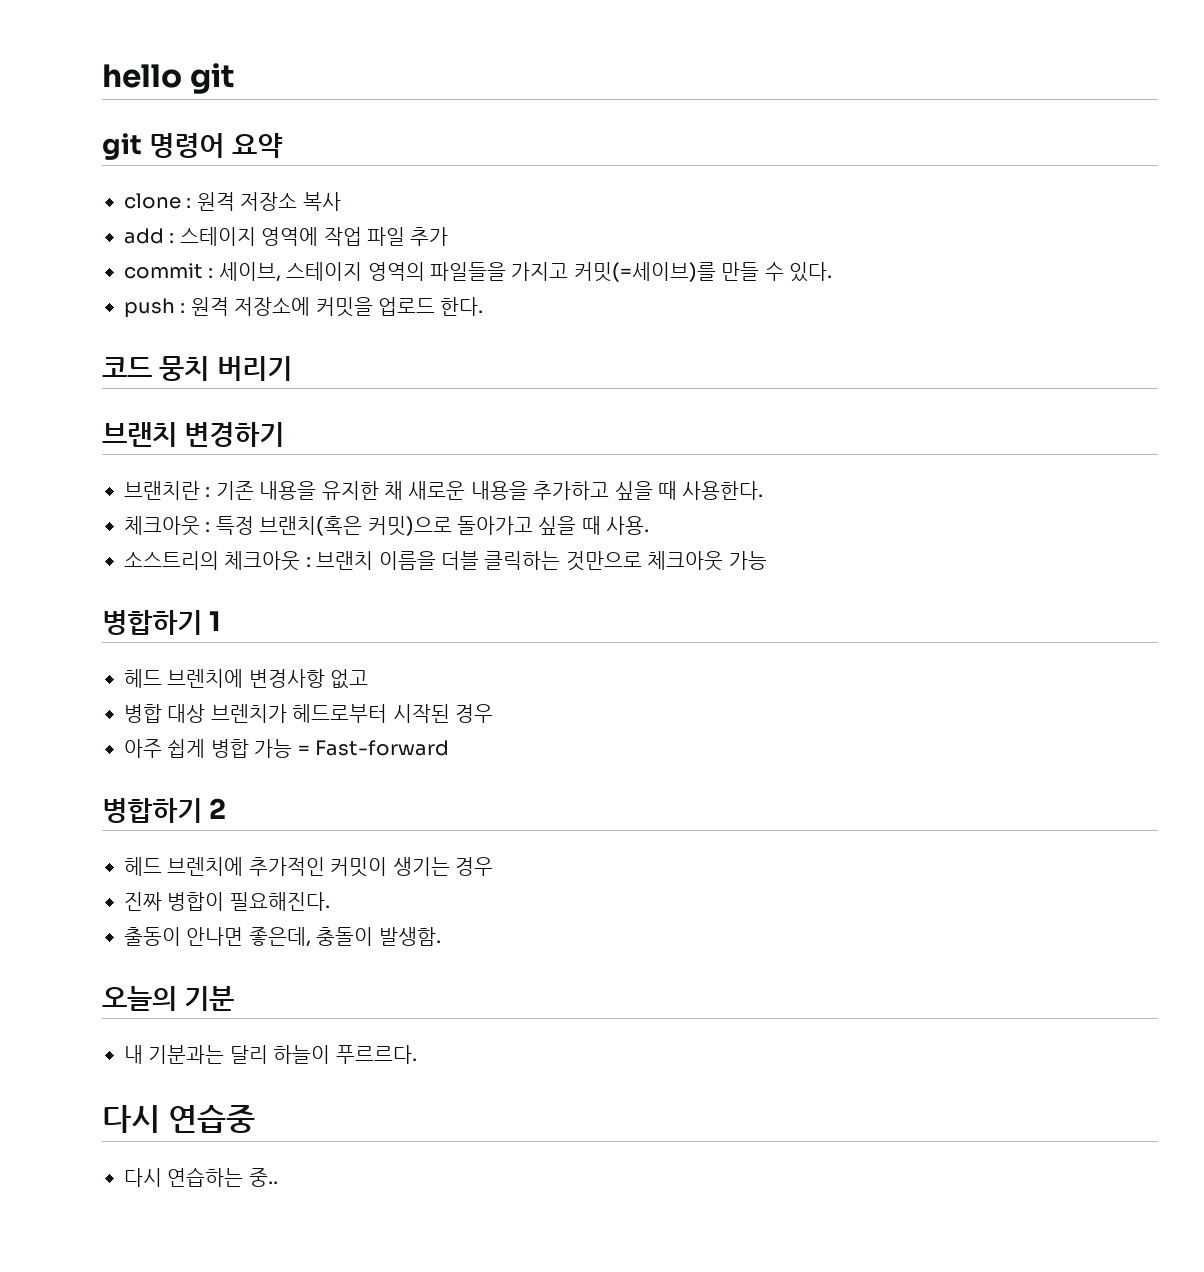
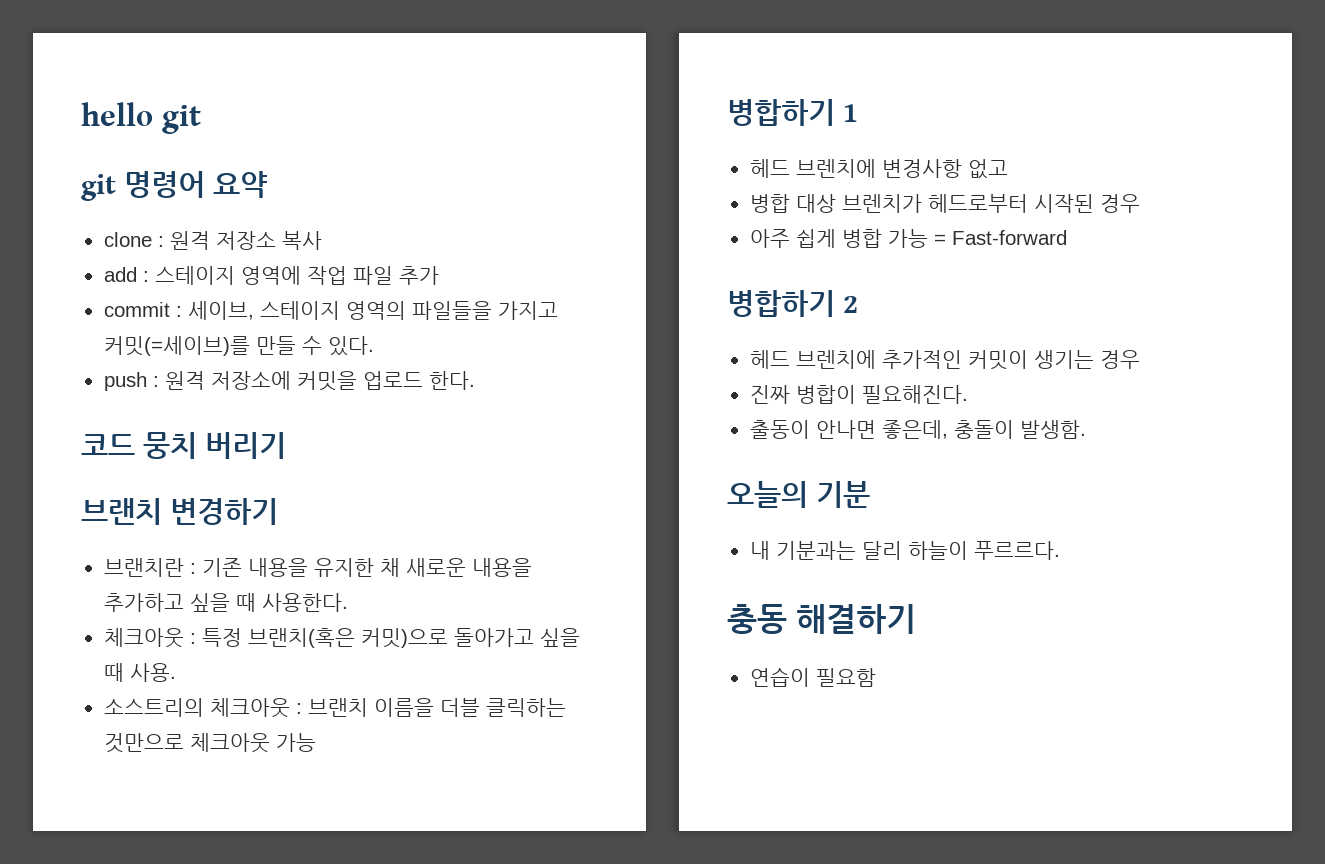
- 다시 연습중
- 다시 연습하는 중..
+ 충동 해결하기
+ 연습이 필요함

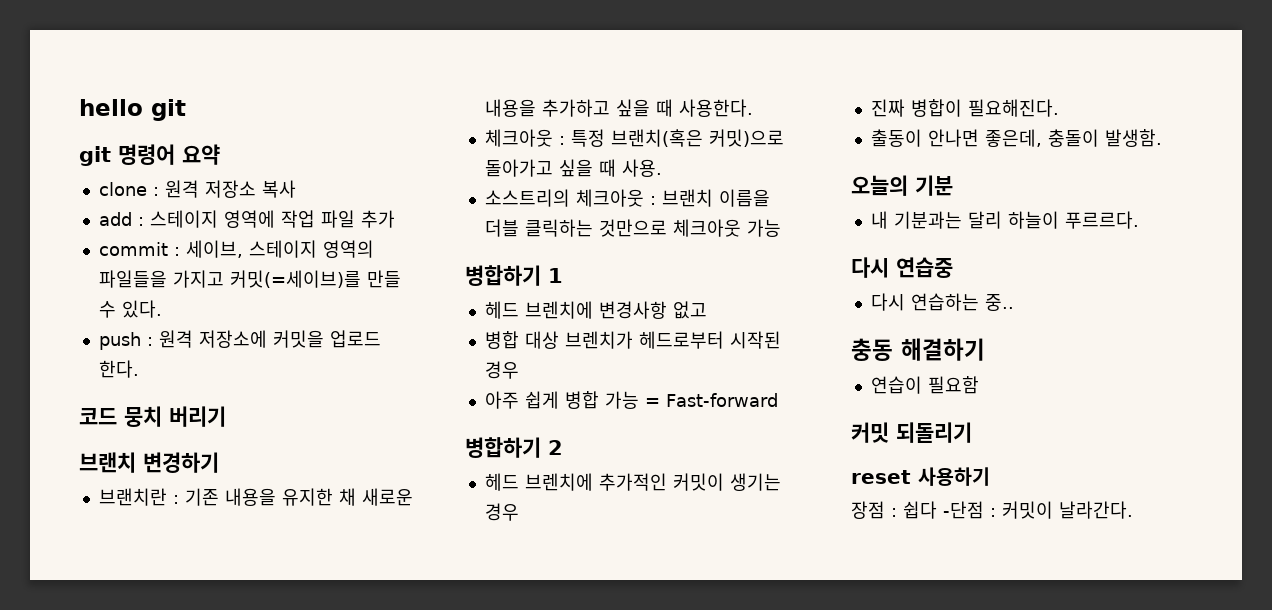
+ 다시 연습중
+ 다시 연습하는 중..
+ 커밋 되돌리기
+ reset 사용하기
+ 장점 : 쉽다 -단점 : 커밋이 날라간다.

